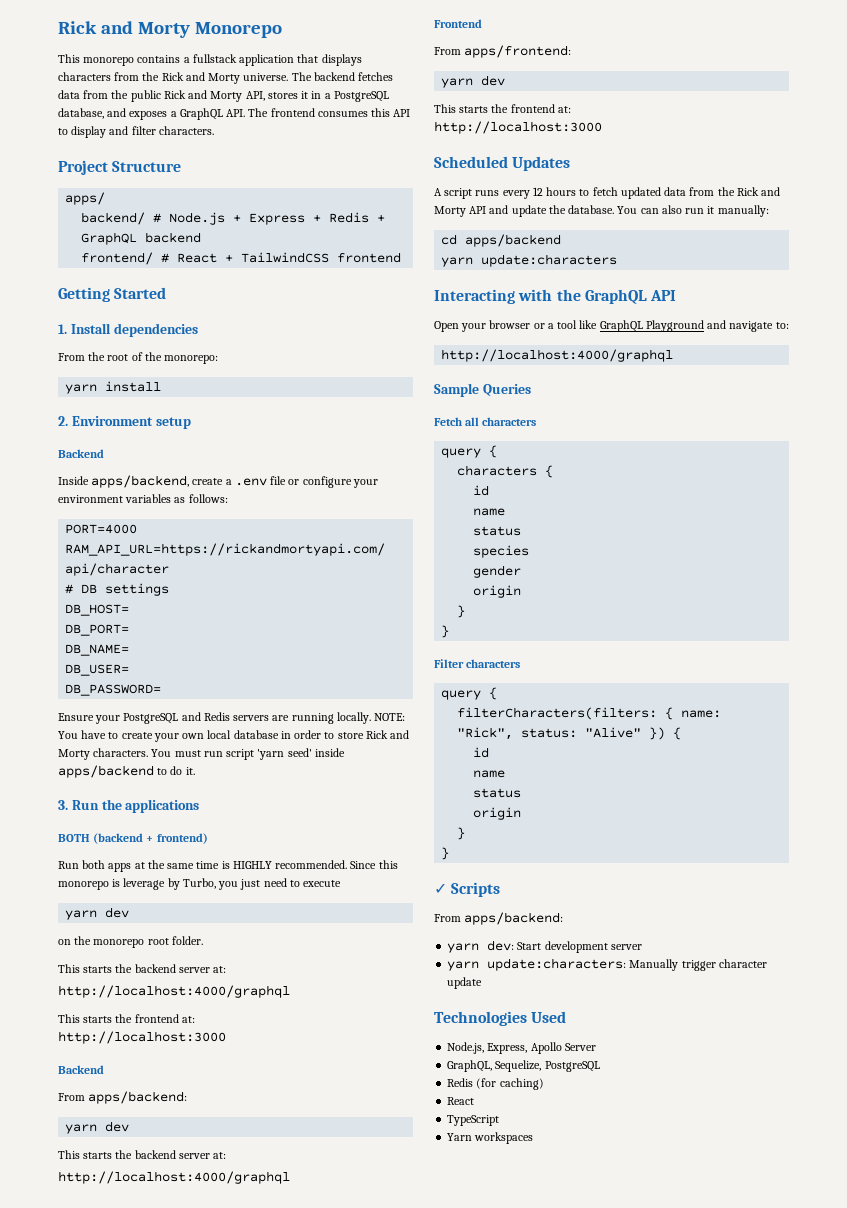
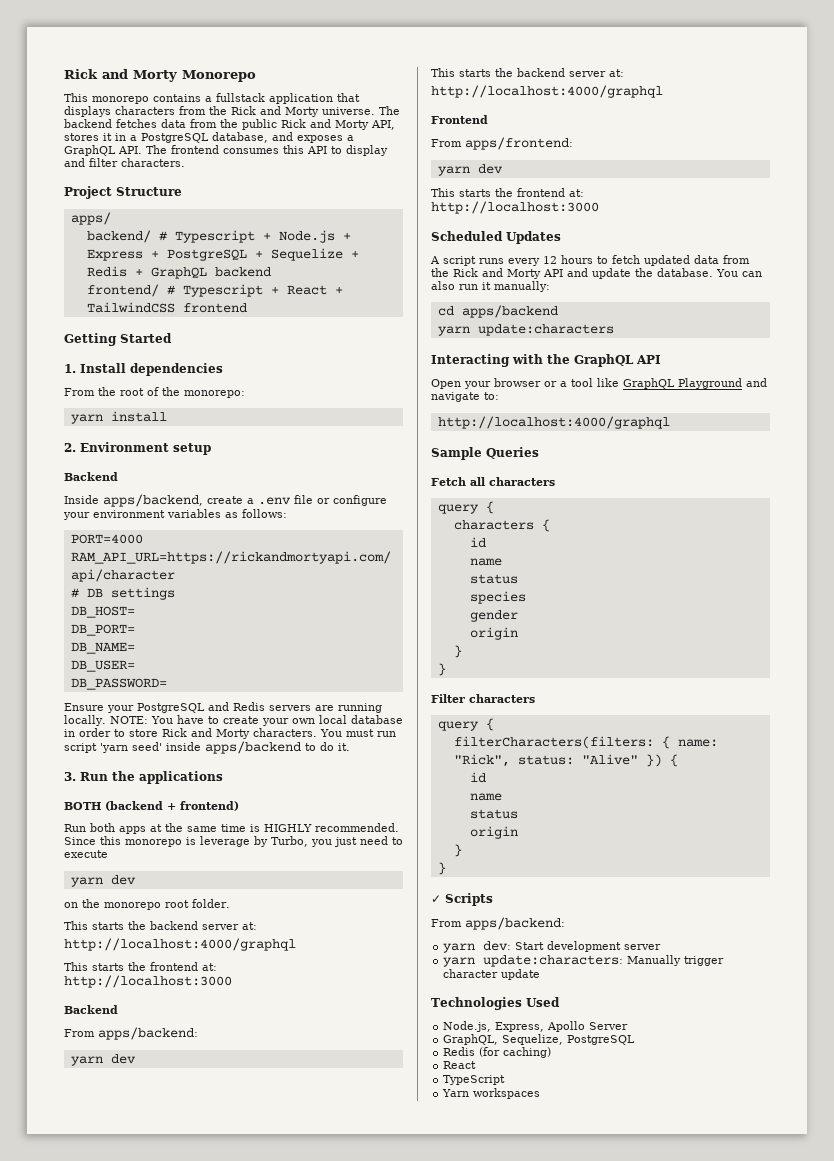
- backend/ # Node.js + Express + Redis + GraphQL backend
+ backend/ # Typescript + Node.js + Express + PostgreSQL + Sequelize + Redis + GraphQL backend
- frontend/ # React + TailwindCSS frontend
+ frontend/ # Typescript + React + TailwindCSS frontend

